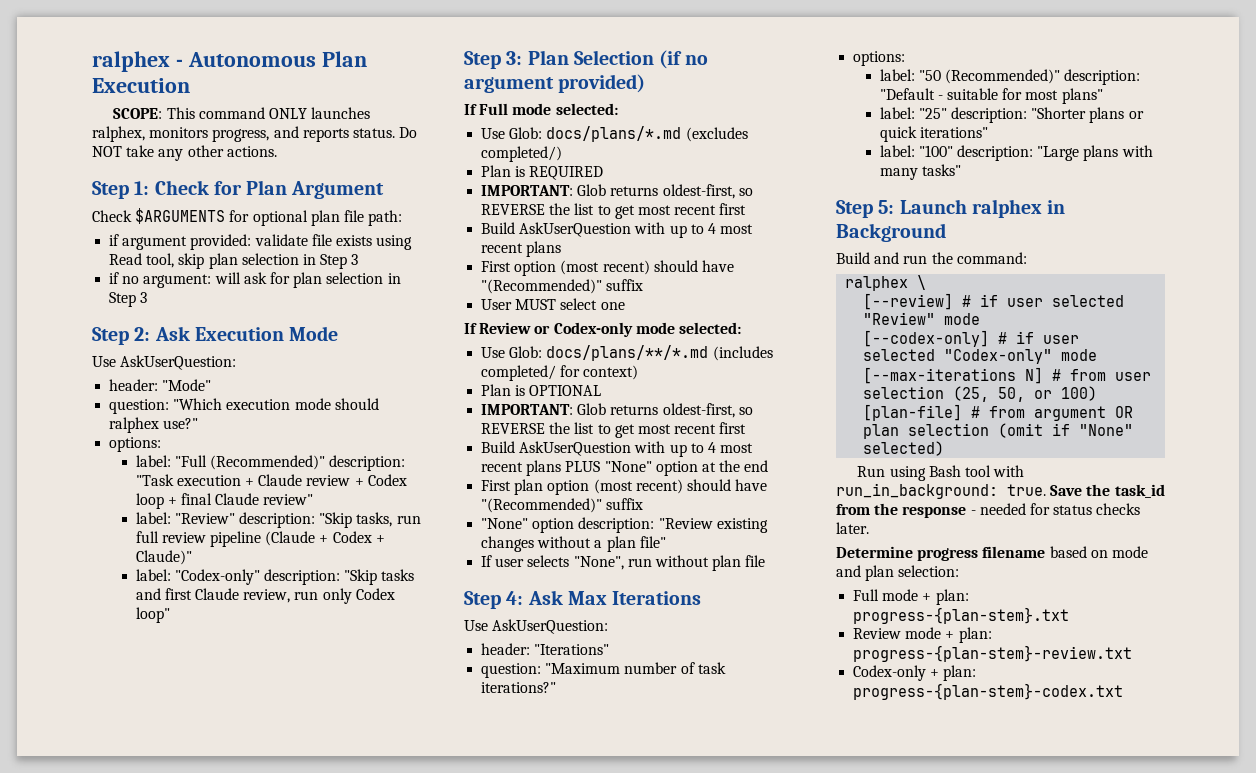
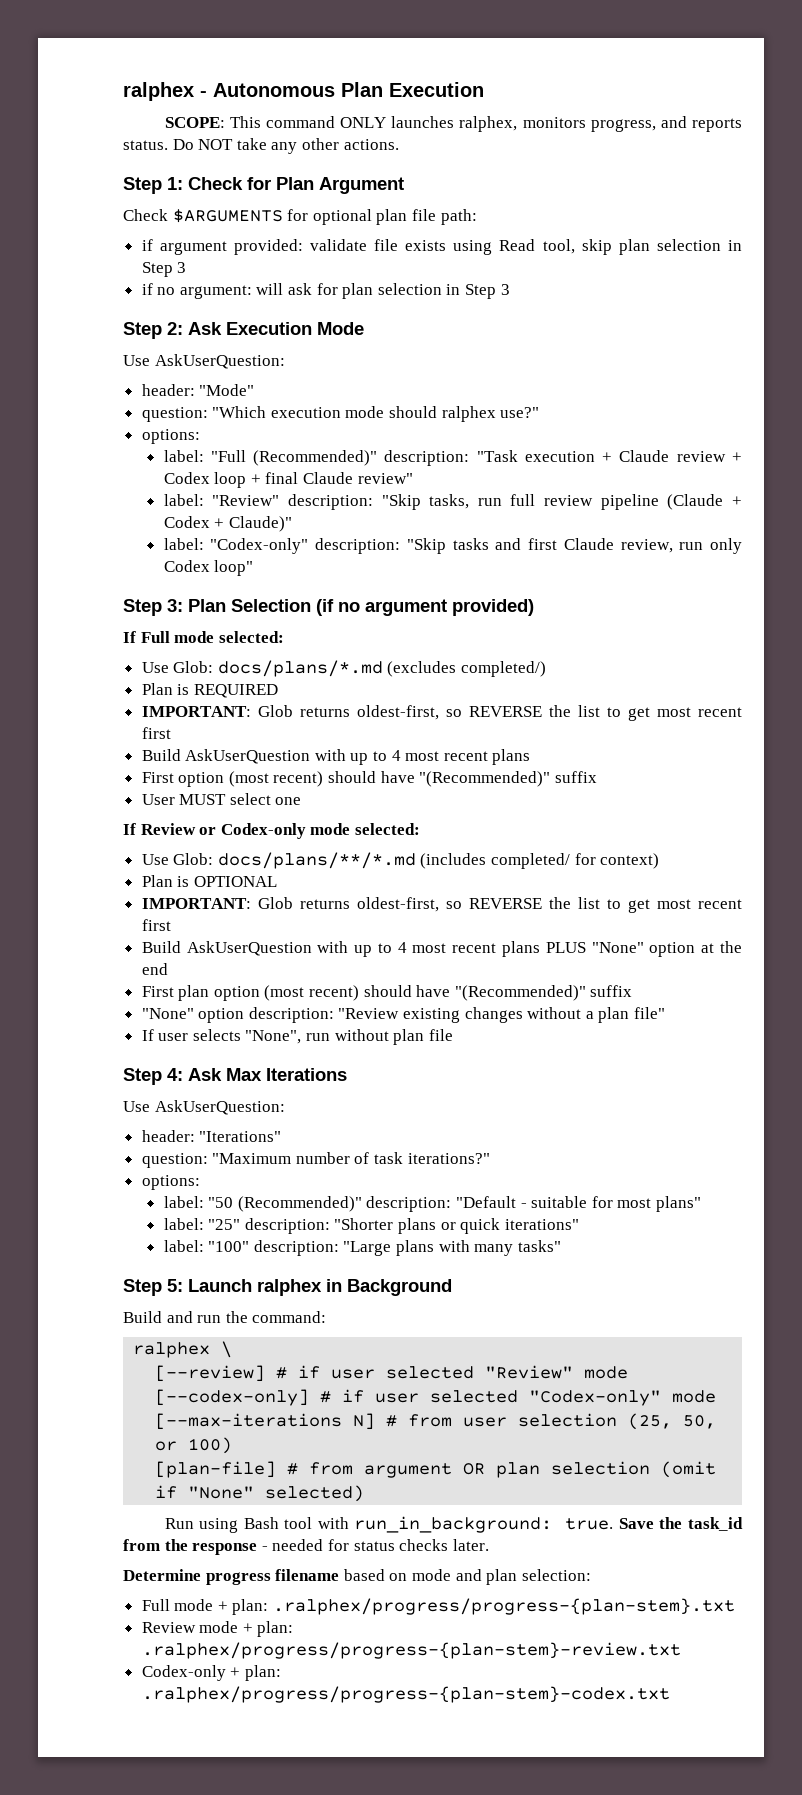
- Full mode + plan: progress-{plan-stem}.txt
+ Full mode + plan: .ralphex/progress/progress-{plan-stem}.txt
- Review mode + plan: progress-{plan-stem}-review.txt
+ Review mode + plan: .ralphex/progress/progress-{plan-stem}-review.txt
- Codex-only + plan: progress-{plan-stem}-codex.txt
+ Codex-only + plan: .ralphex/progress/progress-{plan-stem}-codex.txt

